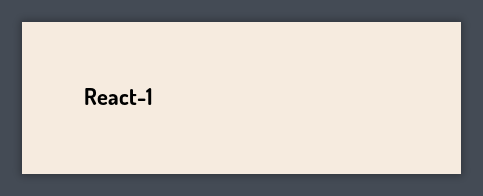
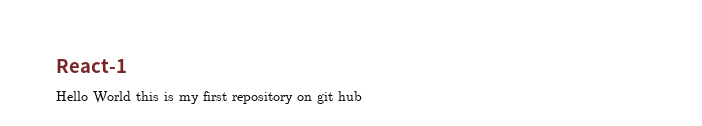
+ Hello World this is my first repository on git hub

